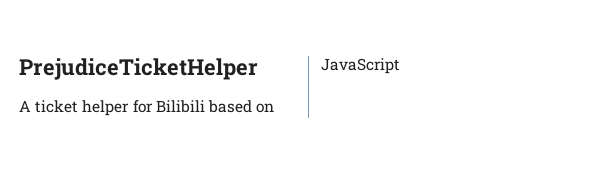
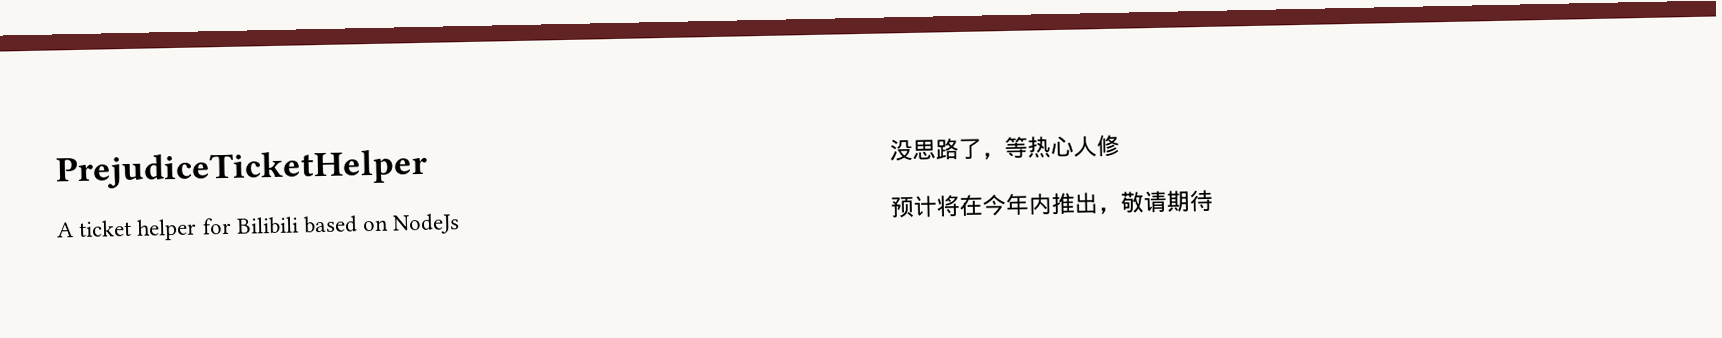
- A ticket helper for Bilibili based on JavaScript
+ A ticket helper for Bilibili based on NodeJs
+ 没思路了，等热心人修
+ 预计将在今年内推出，敬请期待

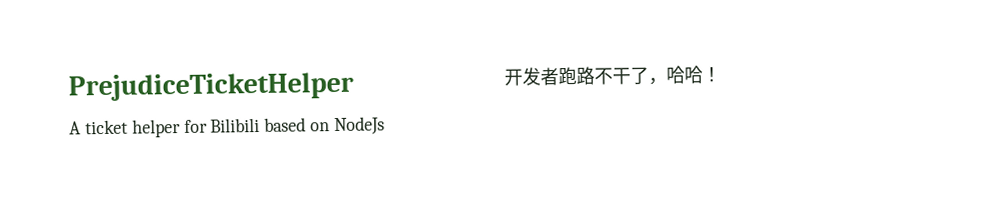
- 没思路了，等热心人修
- 预计将在今年内推出，敬请期待
+ 开发者跑路不干了，哈哈！

